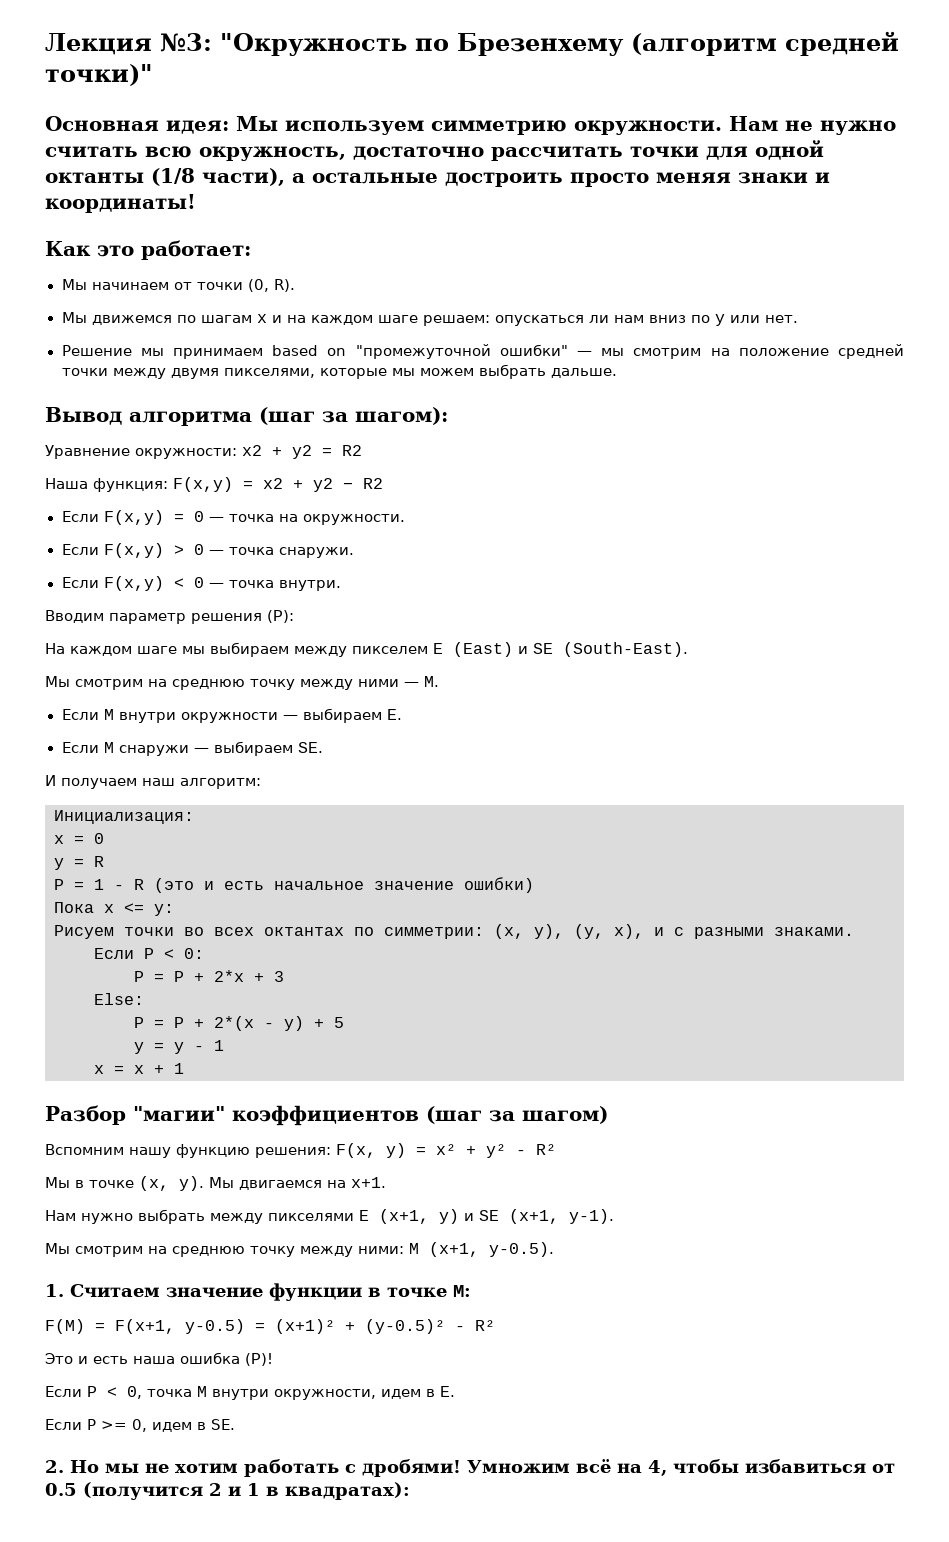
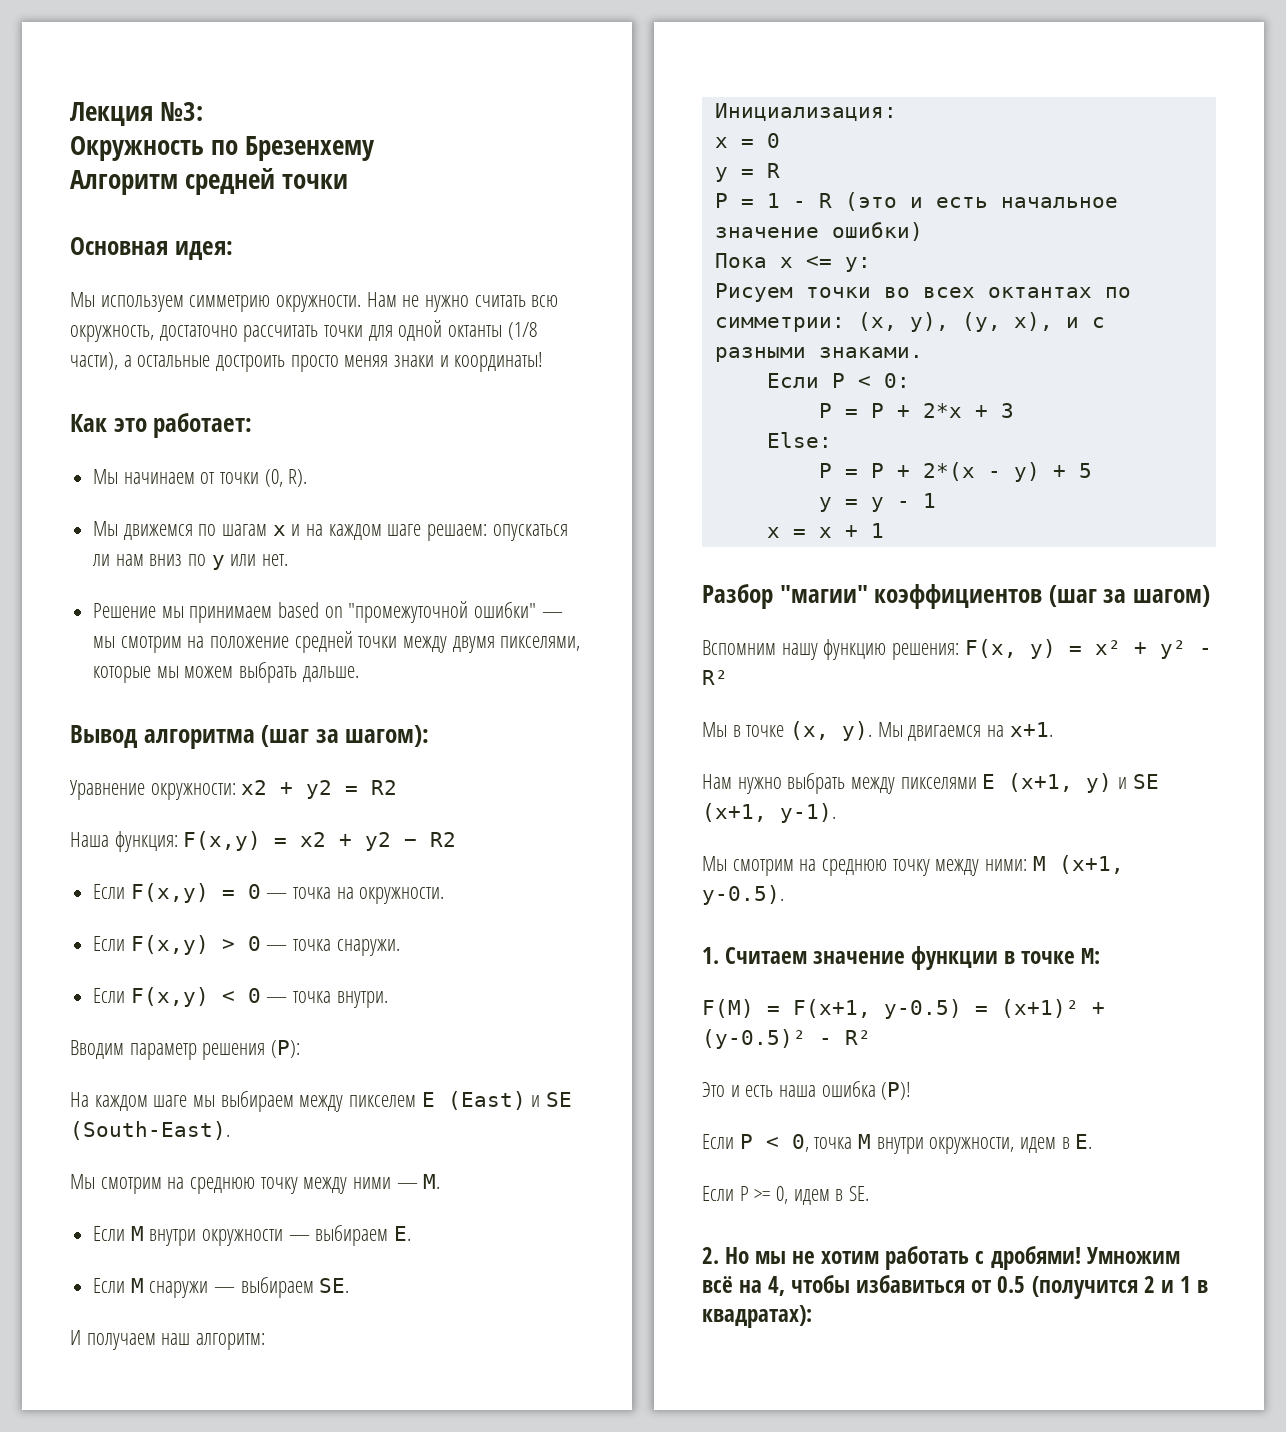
- Лекция №3: "Окружность по Брезенхему (алгоритм средней точки)"
+ Лекция №3:
+ Окружность по Брезенхему
+ Алгоритм средней точки
- Основная идея: Мы используем симметрию окружности.
+ Основная идея:
+ Мы используем симметрию окружности.

